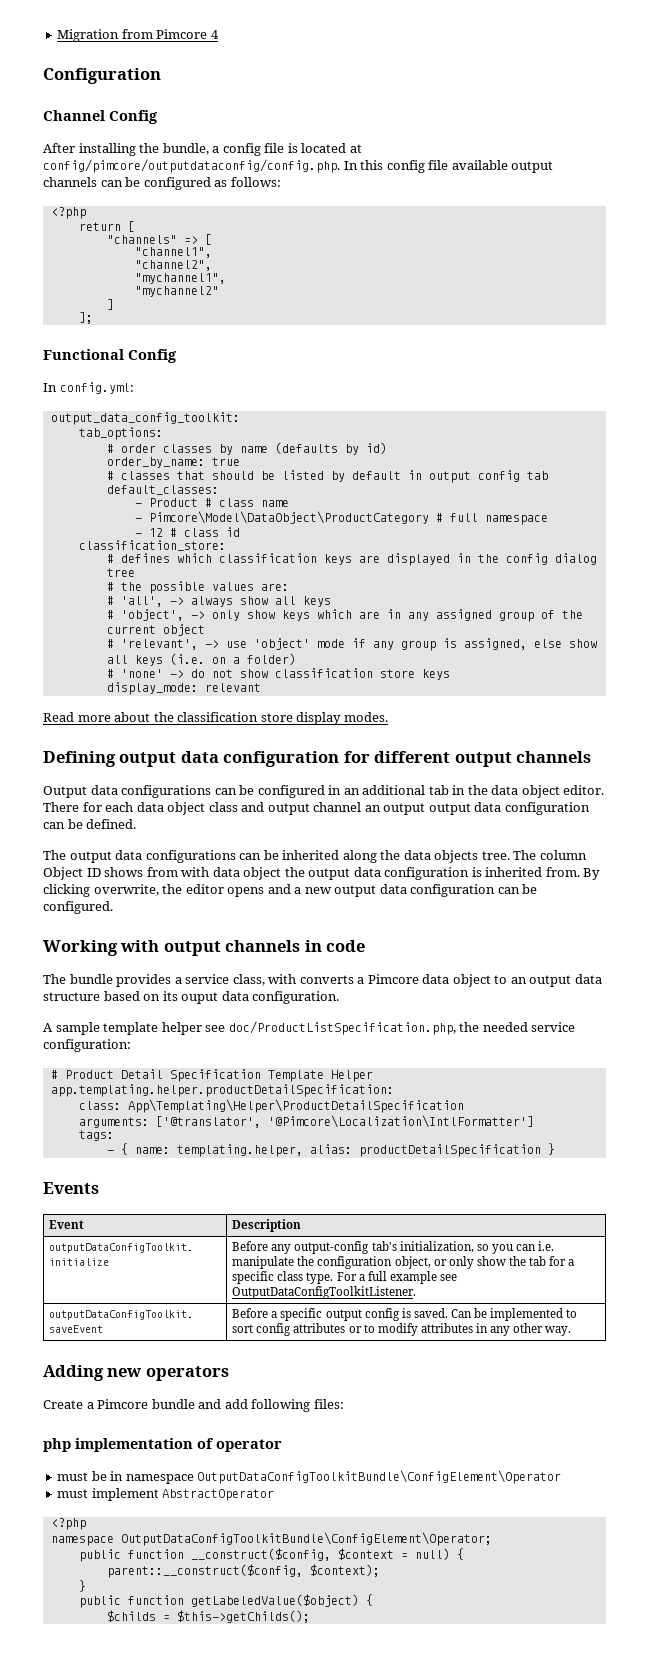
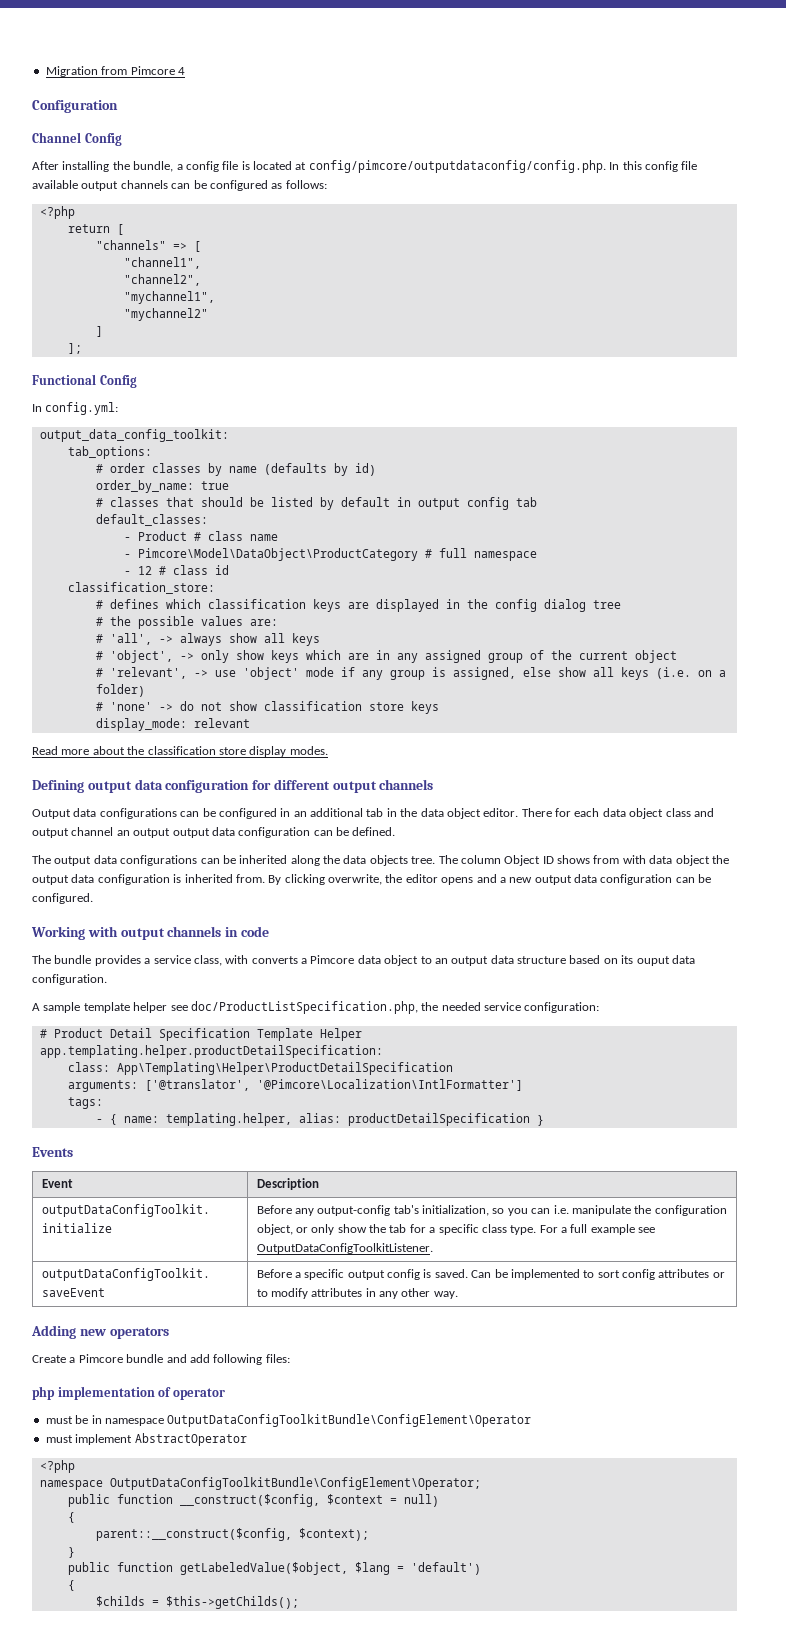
- public function __construct($config, $context = null) {
+ public function __construct($config, $context = null)
+ {
- public function getLabeledValue($object) {
+ public function getLabeledValue($object, $lang = 'default')
+ {

